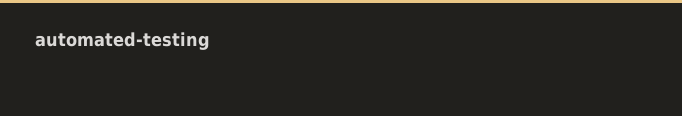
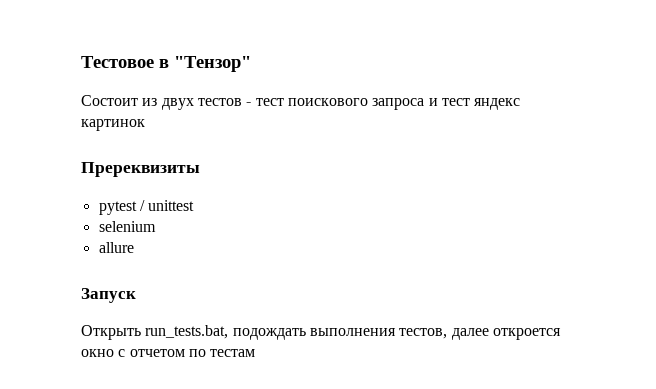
- automated-testing
+ Тестовое в "Тензор"
+ Состоит из двух тестов - тест поискового запроса и тест яндекс картинок
+ Пререквизиты
+ pytest / unittest
+ selenium
+ allure
+ Запуск
+ Открыть run_tests.bat, подождать выполнения тестов, далее откроется окно с отчетом по тестам

